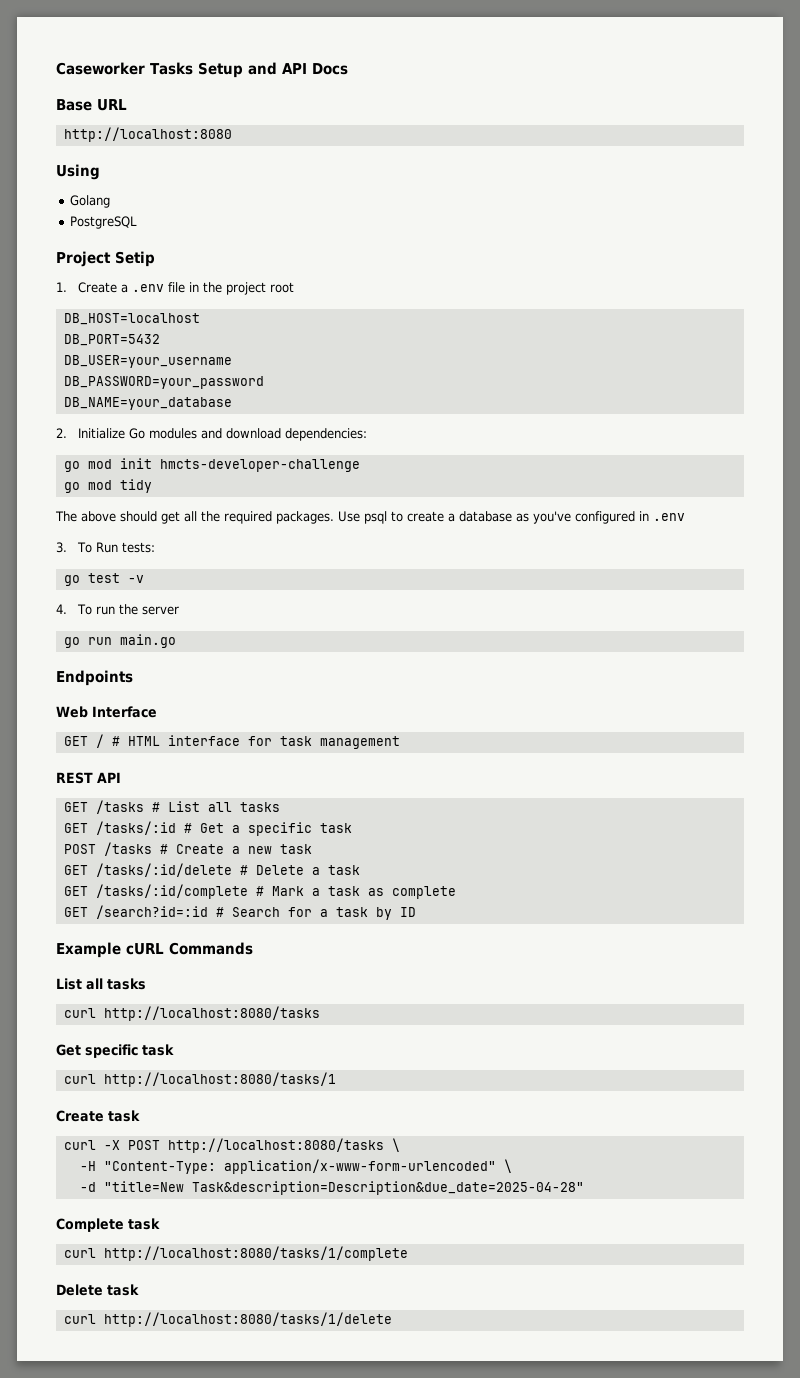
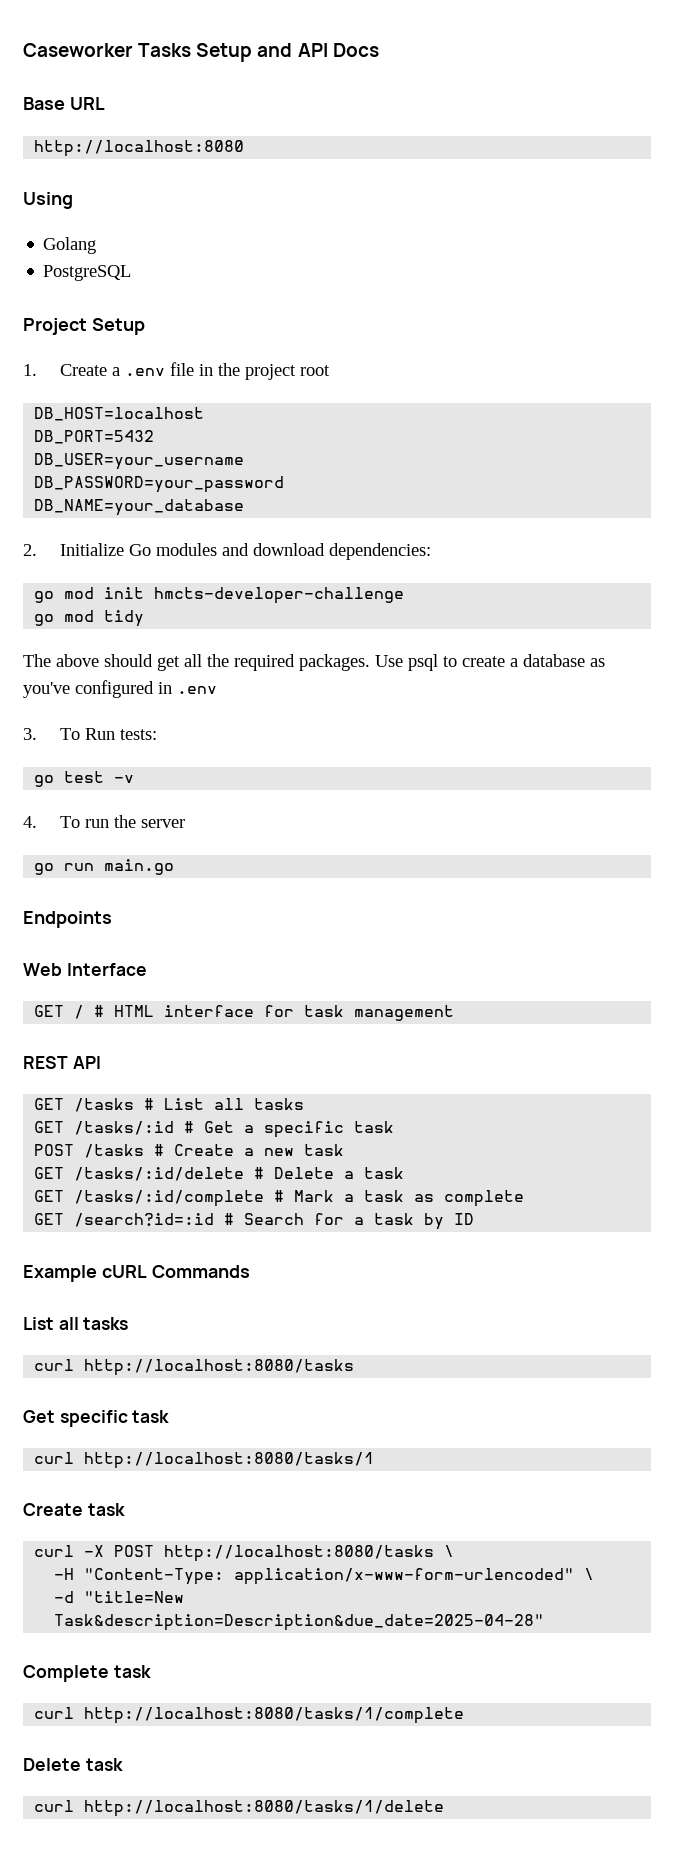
- Project Setip
+ Project Setup

